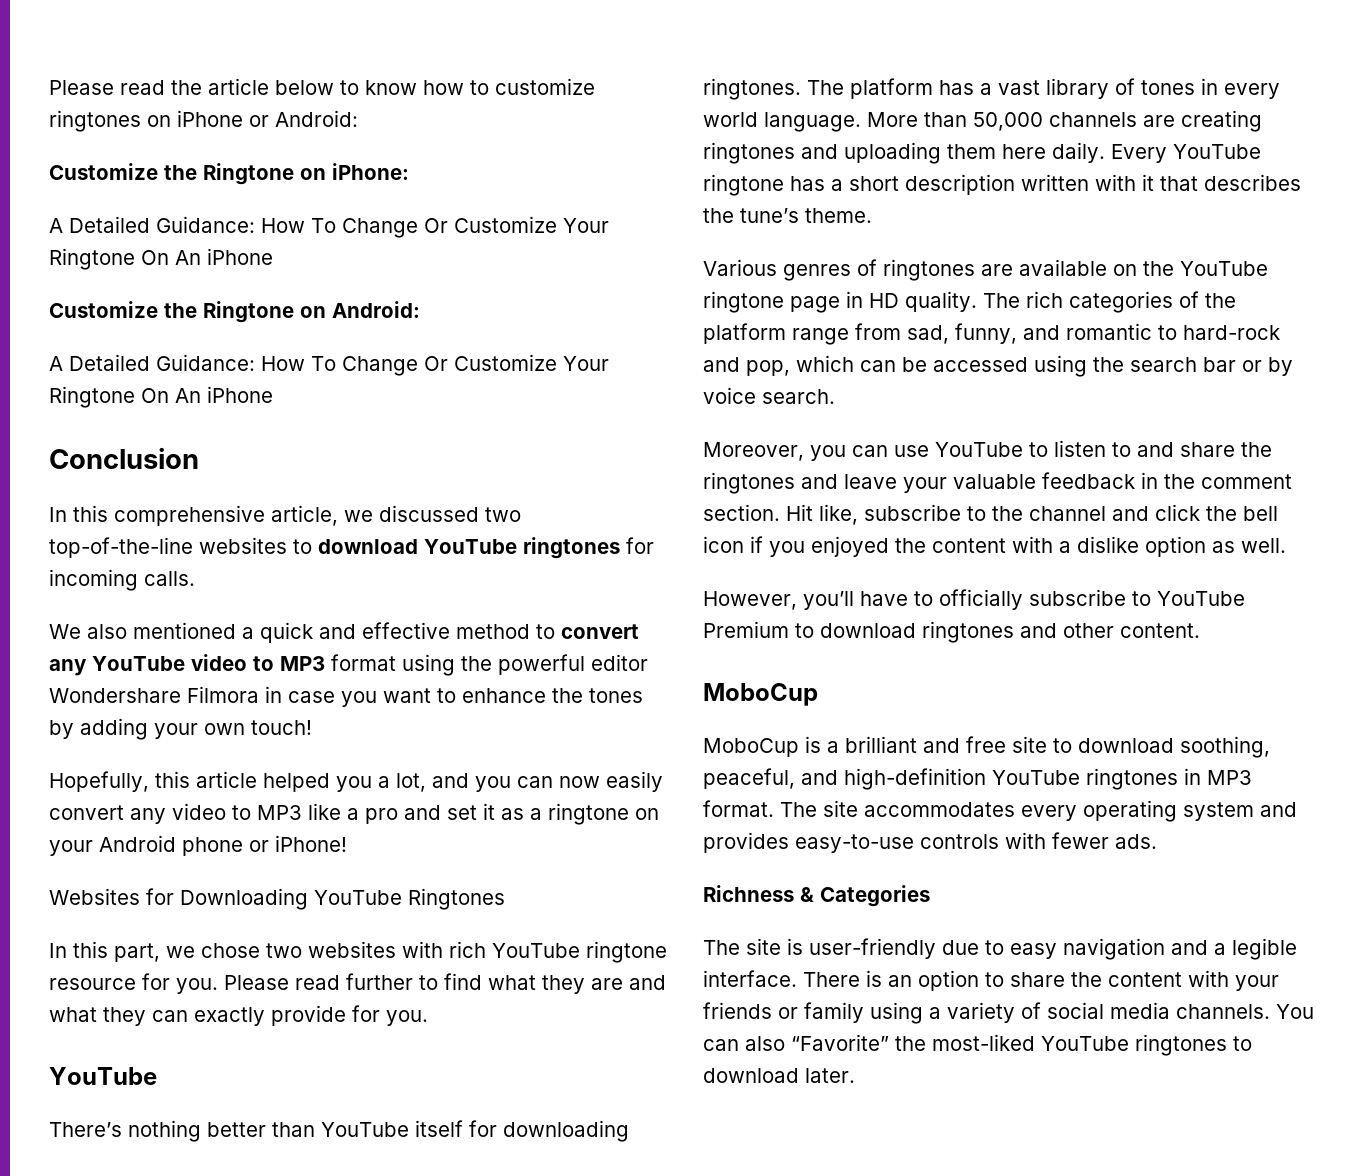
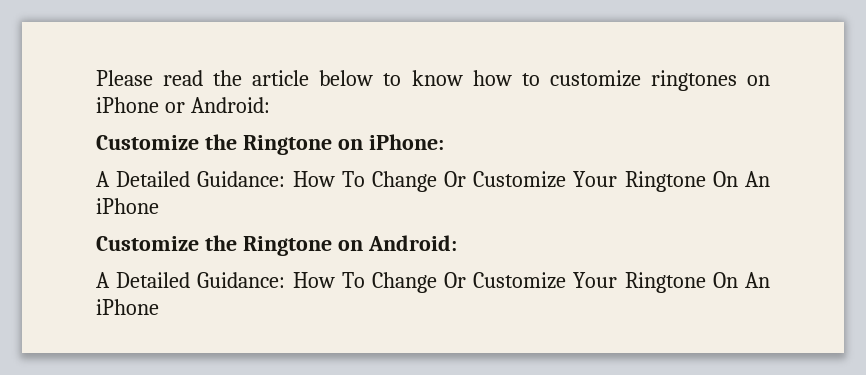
- Conclusion
- In this comprehensive article, we discussed two top-of-the-line websites to download YouTube ringtones for incoming calls.
- We also mentioned a quick and effective method to convert any YouTube video to MP3 format using the powerful editor Wondershare Filmora in case you want to enhance the tones by adding your own touch!
- Hopefully, this article helped you a lot, and you can now easily convert any video to MP3 like a pro and set it as a ringtone on your Android phone or iPhone!
- Websites for Downloading YouTube Ringtones
- In this part, we chose two websites with rich YouTube ringtone resource for you. Please read further to find what they are and what they can exactly provide for you.
- YouTube
- There’s nothing better than YouTube itself for downloading ringtones. The platform has a vast library of tones in every world language. More than 50,000 channels are creating ringtones and uploading them here daily. Every YouTube ringtone has a short description written with it that describes the tune’s theme.
- Various genres of ringtones are available on the YouTube ringtone page in HD quality. The rich categories of the platform range from sad, funny, and romantic to hard-rock and pop, which can be accessed using the search bar or by voice search.
- Moreover, you can use YouTube to listen to and share the ringtones and leave your valuable feedback in the comment section. Hit like, subscribe to the channel and click the bell icon if you enjoyed the content with a dislike option as well.
- However, you’ll have to officially subscribe to YouTube Premium to download ringtones and other content.
- MoboCup
- MoboCup is a brilliant and free site to download soothing, peaceful, and high-definition YouTube ringtones in MP3 format. The site accommodates every operating system and provides easy-to-use controls with fewer ads.
- Richness & Categories
- The site is user-friendly due to easy navigation and a legible interface. There is an option to share the content with your friends or family using a variety of social media channels. You can also “Favorite” the most-liked YouTube ringtones to download later.

